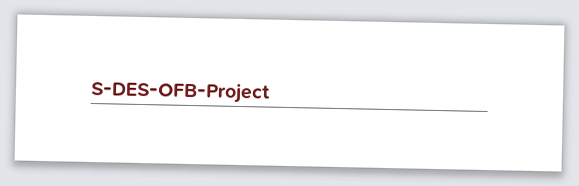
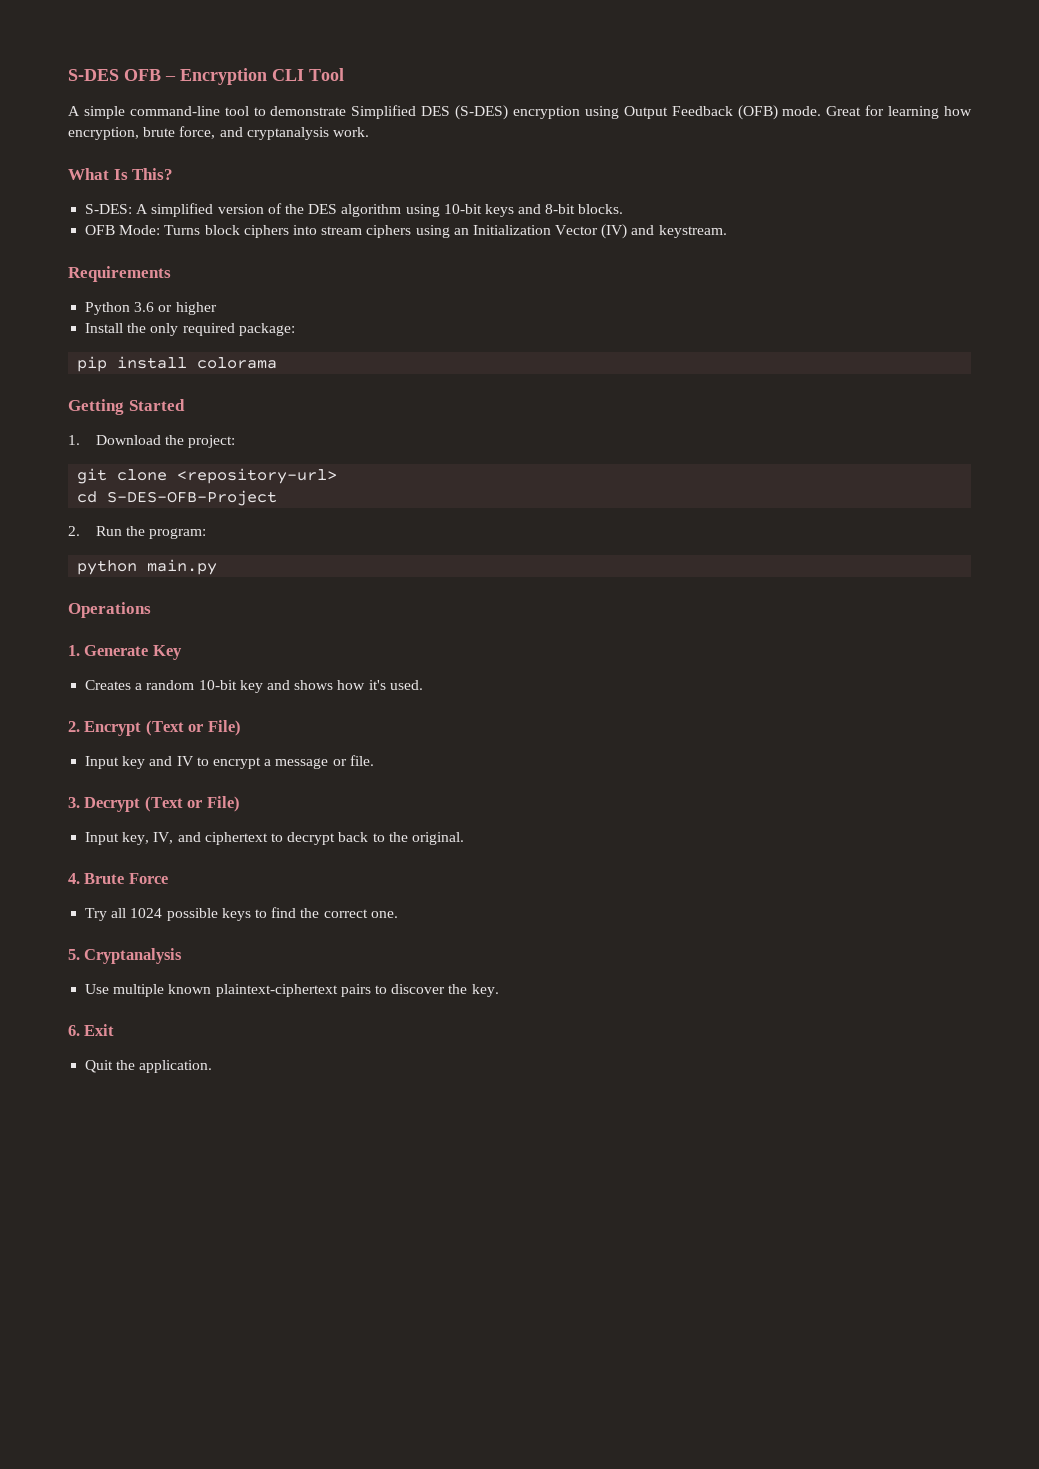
- S-DES-OFB-Project
+ S-DES OFB – Encryption CLI Tool
+ A simple command-line tool to demonstrate Simplified DES (S-DES) encryption using Output Feedback (OFB) mode. Great for learning how encryption, brute force, and cryptanalysis work.
+ What Is This?
+ S-DES: A simplified version of the DES algorithm using 10-bit keys and 8-bit blocks.
+ OFB Mode: Turns block ciphers into stream ciphers using an Initialization Vector (IV) and keystream.
+ Requirements
+ Python 3.6 or higher
+ Install the only required package:
+ pip install colorama
+ Getting Started
+ 1. Download the project:
+ git clone <repository-url>
+ cd S-DES-OFB-Project
+ 2. Run the program:
+ python main.py
+ Operations
+ 1. Generate Key
+ Creates a random 10-bit key and shows how it's used.
+ 2. Encrypt (Text or File)
+ Input key and IV to encrypt a message or file.
+ 3. Decrypt (Text or File)
+ Input key, IV, and ciphertext to decrypt back to the original.
+ 4. Brute Force
+ Try all 1024 possible keys to find the correct one.
+ 5. Cryptanalysis
+ Use multiple known plaintext-ciphertext pairs to discover the key.
+ 6. Exit
+ Quit the application.

